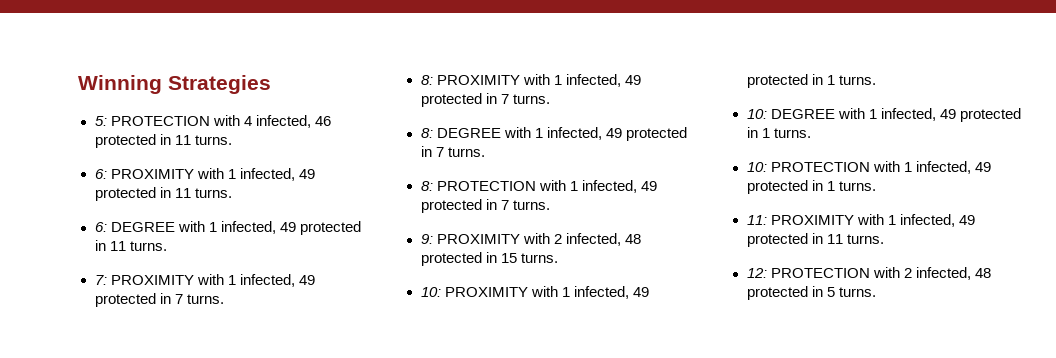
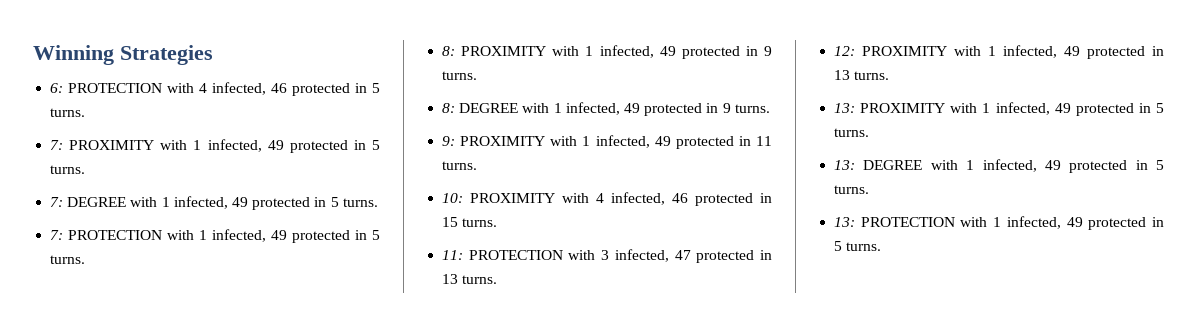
- 5: PROTECTION with 4 infected, 46 protected in 11 turns.
- 6: PROXIMITY with 1 infected, 49 protected in 11 turns.
- 6: DEGREE with 1 infected, 49 protected in 11 turns.
- 7: PROXIMITY with 1 infected, 49 protected in 7 turns.
- 8: PROXIMITY with 1 infected, 49 protected in 7 turns.
- 8: DEGREE with 1 infected, 49 protected in 7 turns.
- 8: PROTECTION with 1 infected, 49 protected in 7 turns.
- 9: PROXIMITY with 2 infected, 48 protected in 15 turns.
- 10: PROXIMITY with 1 infected, 49 protected in 1 turns.
- 10: DEGREE with 1 infected, 49 protected in 1 turns.
- 10: PROTECTION with 1 infected, 49 protected in 1 turns.
- 11: PROXIMITY with 1 infected, 49 protected in 11 turns.
- 12: PROTECTION with 2 infected, 48 protected in 5 turns.
+ 6: PROTECTION with 4 infected, 46 protected in 5 turns.
+ 7: PROXIMITY with 1 infected, 49 protected in 5 turns.
+ 7: DEGREE with 1 infected, 49 protected in 5 turns.
+ 7: PROTECTION with 1 infected, 49 protected in 5 turns.
+ 8: PROXIMITY with 1 infected, 49 protected in 9 turns.
+ 8: DEGREE with 1 infected, 49 protected in 9 turns.
+ 9: PROXIMITY with 1 infected, 49 protected in 11 turns.
+ 10: PROXIMITY with 4 infected, 46 protected in 15 turns.
+ 11: PROTECTION with 3 infected, 47 protected in 13 turns.
+ 12: PROXIMITY with 1 infected, 49 protected in 13 turns.
+ 13: PROXIMITY with 1 infected, 49 protected in 5 turns.
+ 13: DEGREE with 1 infected, 49 protected in 5 turns.
+ 13: PROTECTION with 1 infected, 49 protected in 5 turns.

